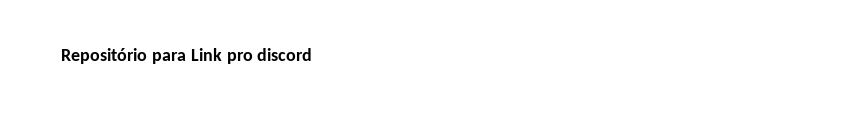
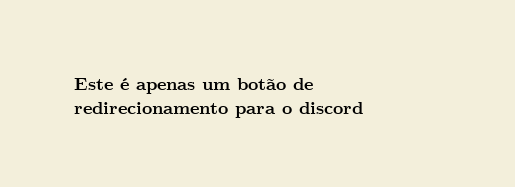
- Repositório para Link pro discord
+ Este é apenas um botão de redirecionamento para o discord

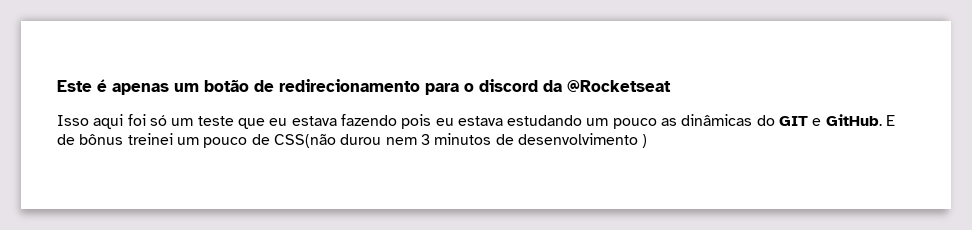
- Este é apenas um botão de redirecionamento para o discord
+ Este é apenas um botão de redirecionamento para o discord da @Rocketseat
+ Isso aqui foi só um teste que eu estava fazendo pois eu estava estudando um pouco as dinâmicas do GIT e GitHub. E de bônus treinei um pouco de CSS(não durou nem 3 minutos de desenvolvimento )

